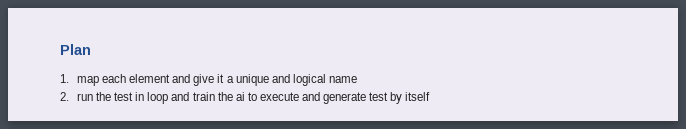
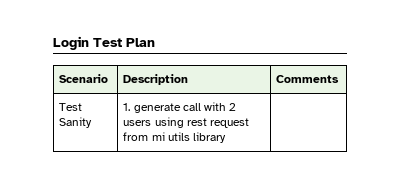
- Plan
+ Login Test Plan
- 1. map each element and give it a unique and logical name
- 2. run the test in loop and train the ai to execute and generate test by itself
+ Scenario | Description | Comments
+ Test Sanity | 1. generate call with 2 users using rest request from mi utils library |

